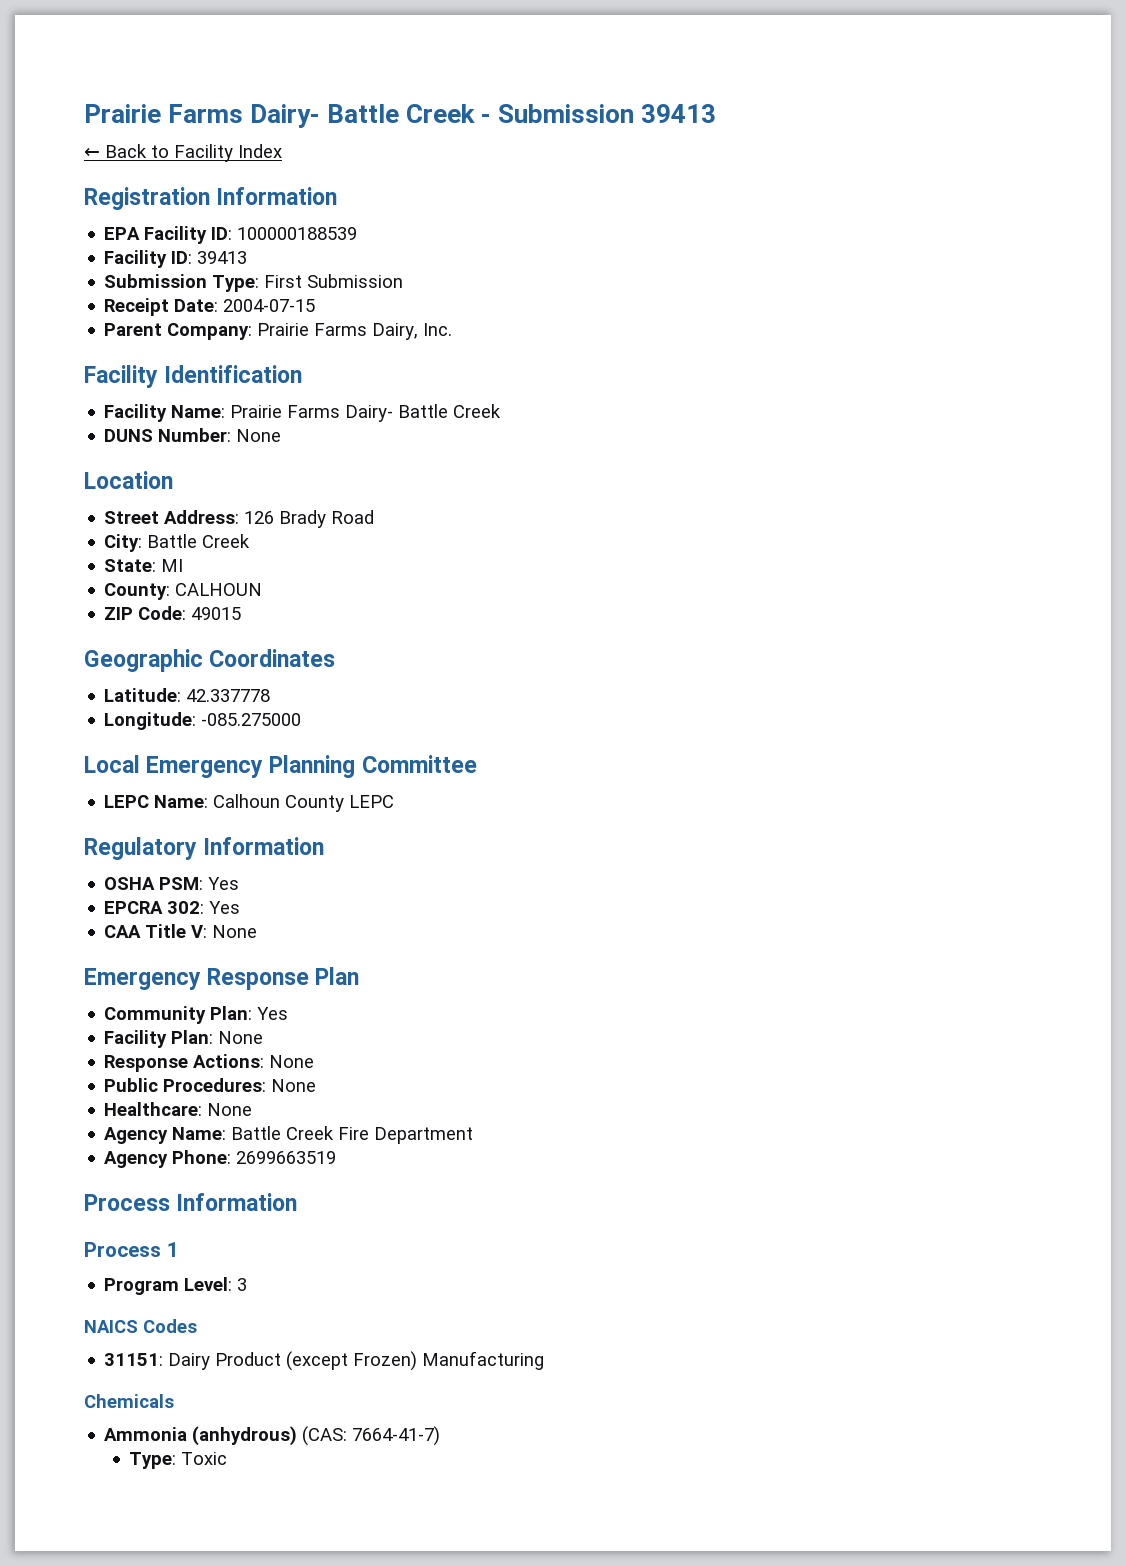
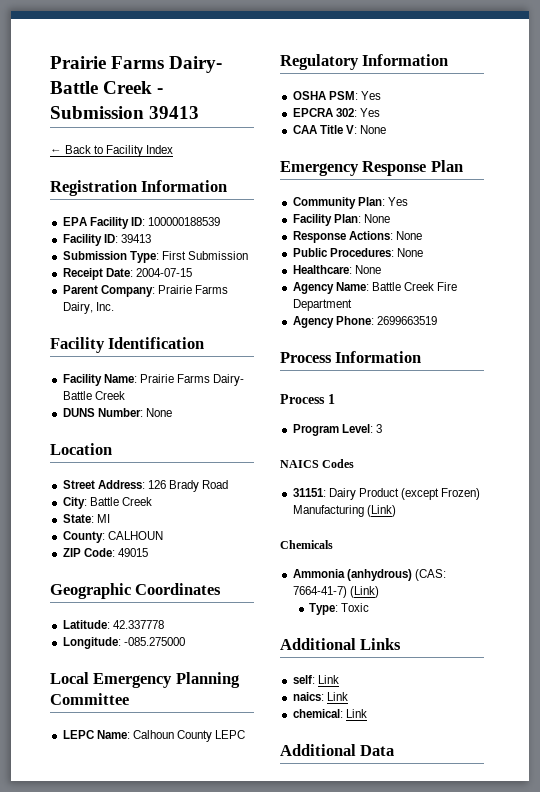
- 31151: Dairy Product (except Frozen) Manufacturing
+ 31151: Dairy Product (except Frozen) Manufacturing (Link)
- Ammonia (anhydrous) (CAS: 7664-41-7)
+ Ammonia (anhydrous) (CAS: 7664-41-7) (Link)
+ Additional Links
+ self: Link
+ naics: Link
+ chemical: Link
+ Additional Data

